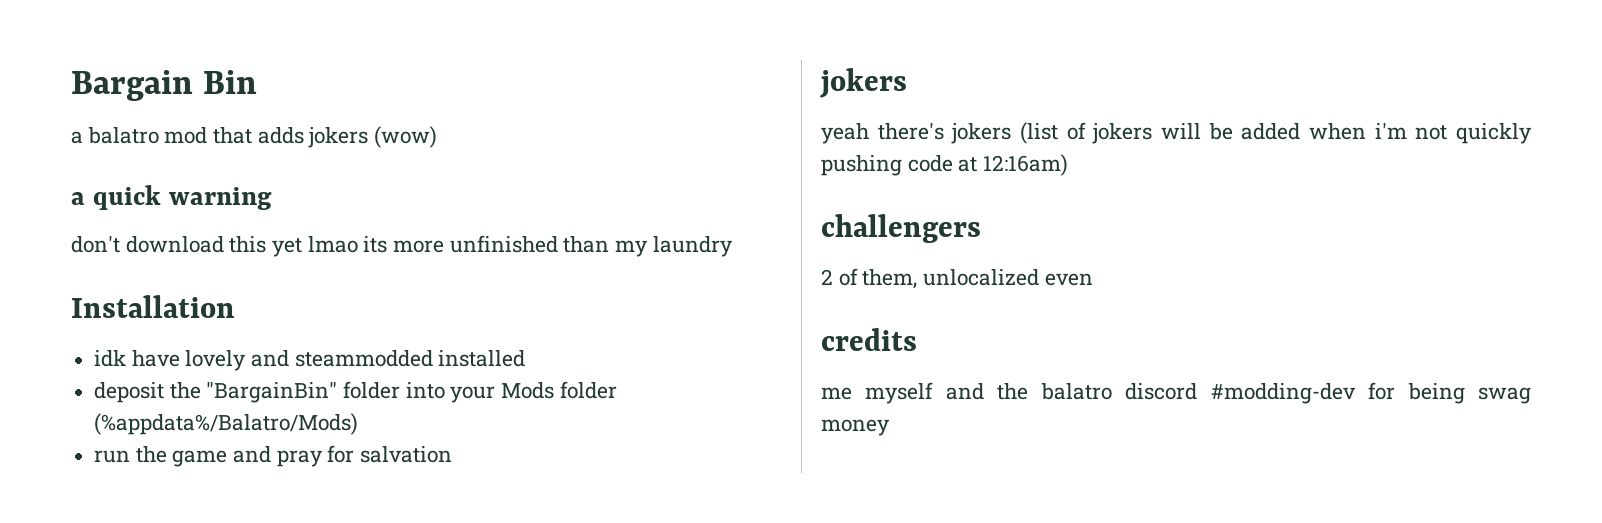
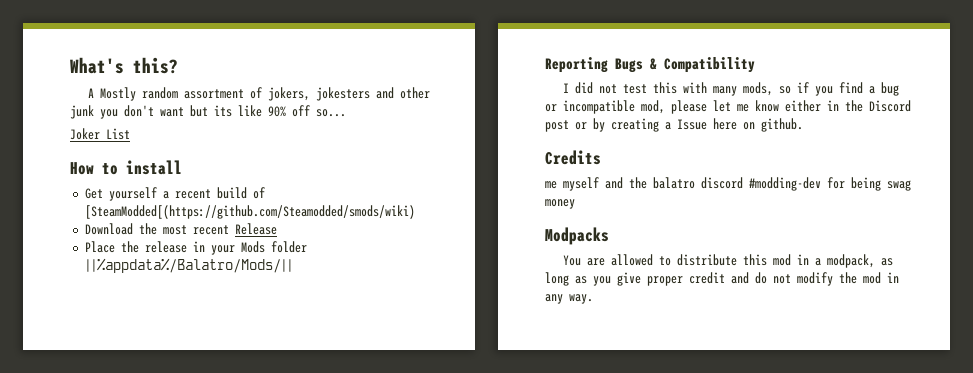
- Bargain Bin
- a balatro mod that adds jokers (wow)
- a quick warning
- don't download this yet lmao its more unfinished than my laundry
- Installation
- idk have lovely and steammodded installed
- deposit the "BargainBin" folder into your Mods folder (%appdata%/Balatro/Mods)
- run the game and pray for salvation
- jokers
- yeah there's jokers (list of jokers will be added when i'm not quickly pushing code at 12:16am)
- challengers
- 2 of them, unlocalized even
- credits
+ What's this?
+ A Mostly random assortment of jokers, jokesters and other junk you don't want but its like 90% off so...
+ Joker List
+ How to install
+ Get yourself a recent build of [SteamModded[(https://github.com/Steamodded/smods/wiki)
+ Download the most recent Release
+ Place the release in your Mods folder ||%appdata%/Balatro/Mods/||
+ Reporting Bugs & Compatibility
+ I did not test this with many mods, so if you find a bug or incompatible mod, please let me know either in the Discord post or by creating a Issue here on github.
+ Credits
+ Modpacks
+ You are allowed to distribute this mod in a modpack, as long as you give proper credit and do not modify the mod in any way.

